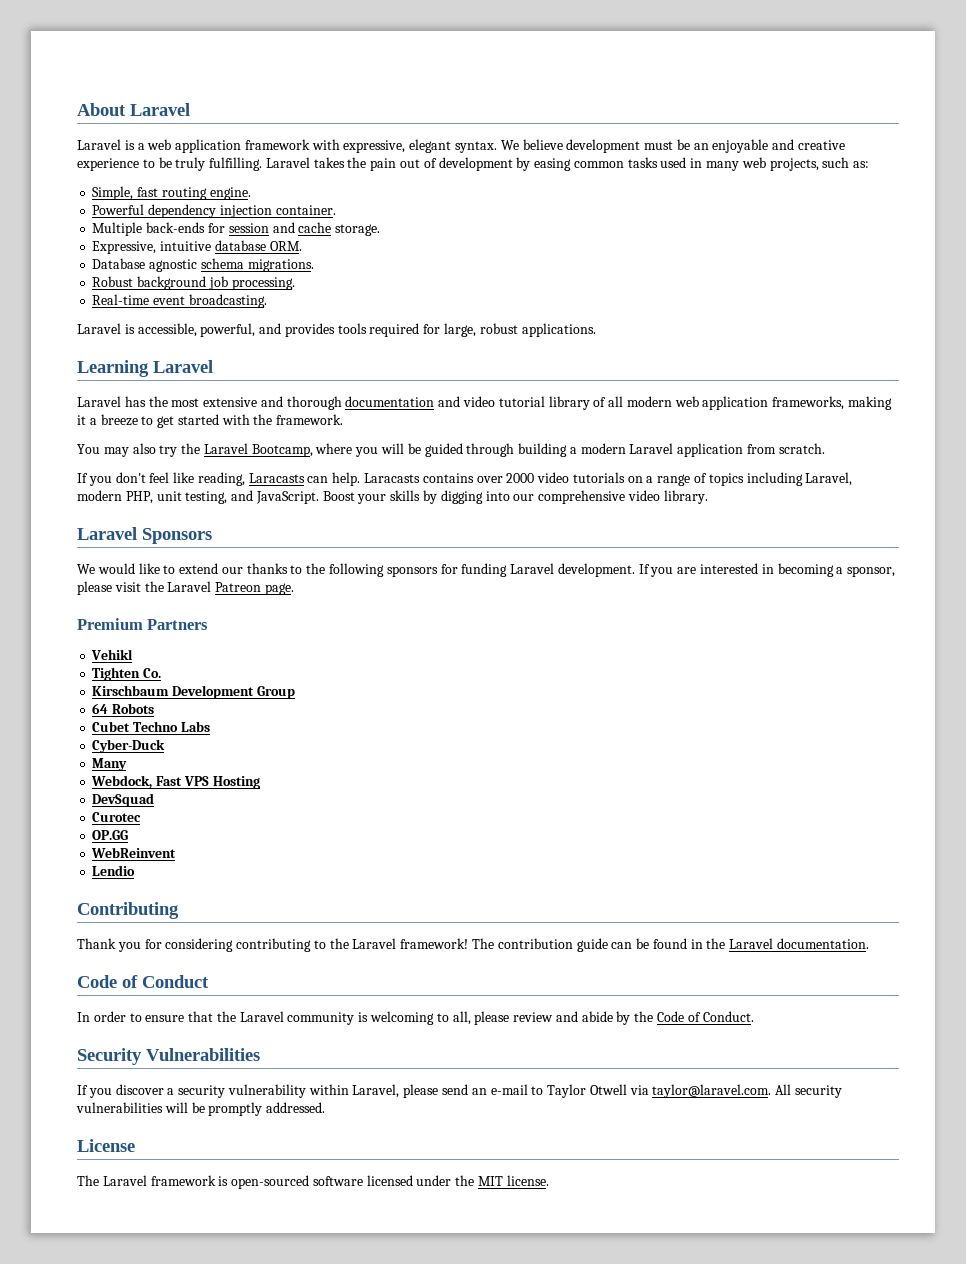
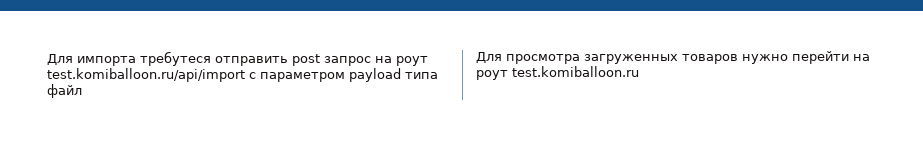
- About Laravel
- Laravel is a web application framework with expressive, elegant syntax. We believe development must be an enjoyable and creative experience to be truly fulfilling. Laravel takes the pain out of development by easing common tasks used in many web projects, such as:
- Simple, fast routing engine.
- Powerful dependency injection container.
- Multiple back-ends for session and cache storage.
- Expressive, intuitive database ORM.
- Database agnostic schema migrations.
- Robust background job processing.
- Real-time event broadcasting.
- Laravel is accessible, powerful, and provides tools required for large, robust applications.
- Learning Laravel
- Laravel has the most extensive and thorough documentation and video tutorial library of all modern web application frameworks, making it a breeze to get started with the framework.
- You may also try the Laravel Bootcamp, where you will be guided through building a modern Laravel application from scratch.
- If you don't feel like reading, Laracasts can help. Laracasts contains over 2000 video tutorials on a range of topics including Laravel, modern PHP, unit testing, and JavaScript. Boost your skills by digging into our comprehensive video library.
- Laravel Sponsors
- We would like to extend our thanks to the following sponsors for funding Laravel development. If you are interested in becoming a sponsor, please visit the Laravel Patreon page.
- Premium Partners
- Vehikl
- Tighten Co.
- Kirschbaum Development Group
- 64 Robots
- Cubet Techno Labs
- Cyber-Duck
- Many
- Webdock, Fast VPS Hosting
- DevSquad
- Curotec
- OP.GG
- WebReinvent
- Lendio
- Contributing
- Thank you for considering contributing to the Laravel framework! The contribution guide can be found in the Laravel documentation.
- Code of Conduct
- In order to ensure that the Laravel community is welcoming to all, please review and abide by the Code of Conduct.
- Security Vulnerabilities
- If you discover a security vulnerability within Laravel, please send an e-mail to Taylor Otwell via taylor@laravel.com. All security vulnerabilities will be promptly addressed.
- License
- The Laravel framework is open-sourced software licensed under the MIT license.
+ Для импорта требутеся отправить post запрос на роут test.komiballoon.ru/api/import с параметром payload типа файл
+ Для просмотра загруженных товаров нужно перейти на роут test.komiballoon.ru

